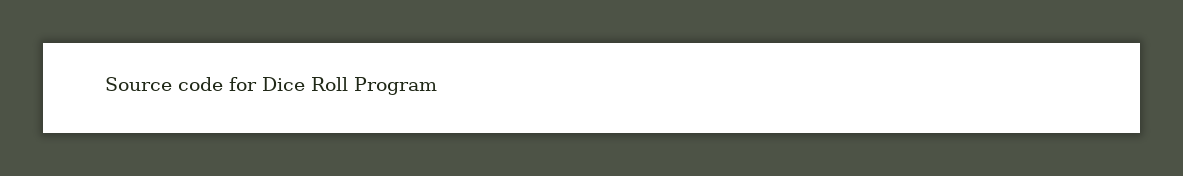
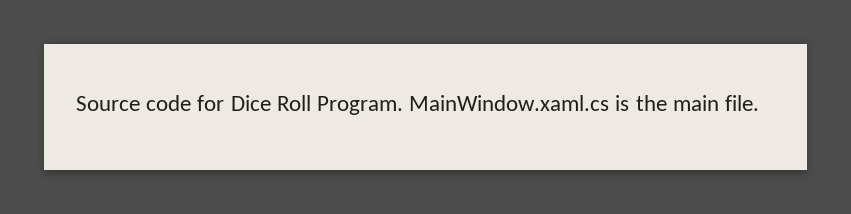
- Source code for Dice Roll Program
+ Source code for Dice Roll Program. MainWindow.xaml.cs is the main file.

